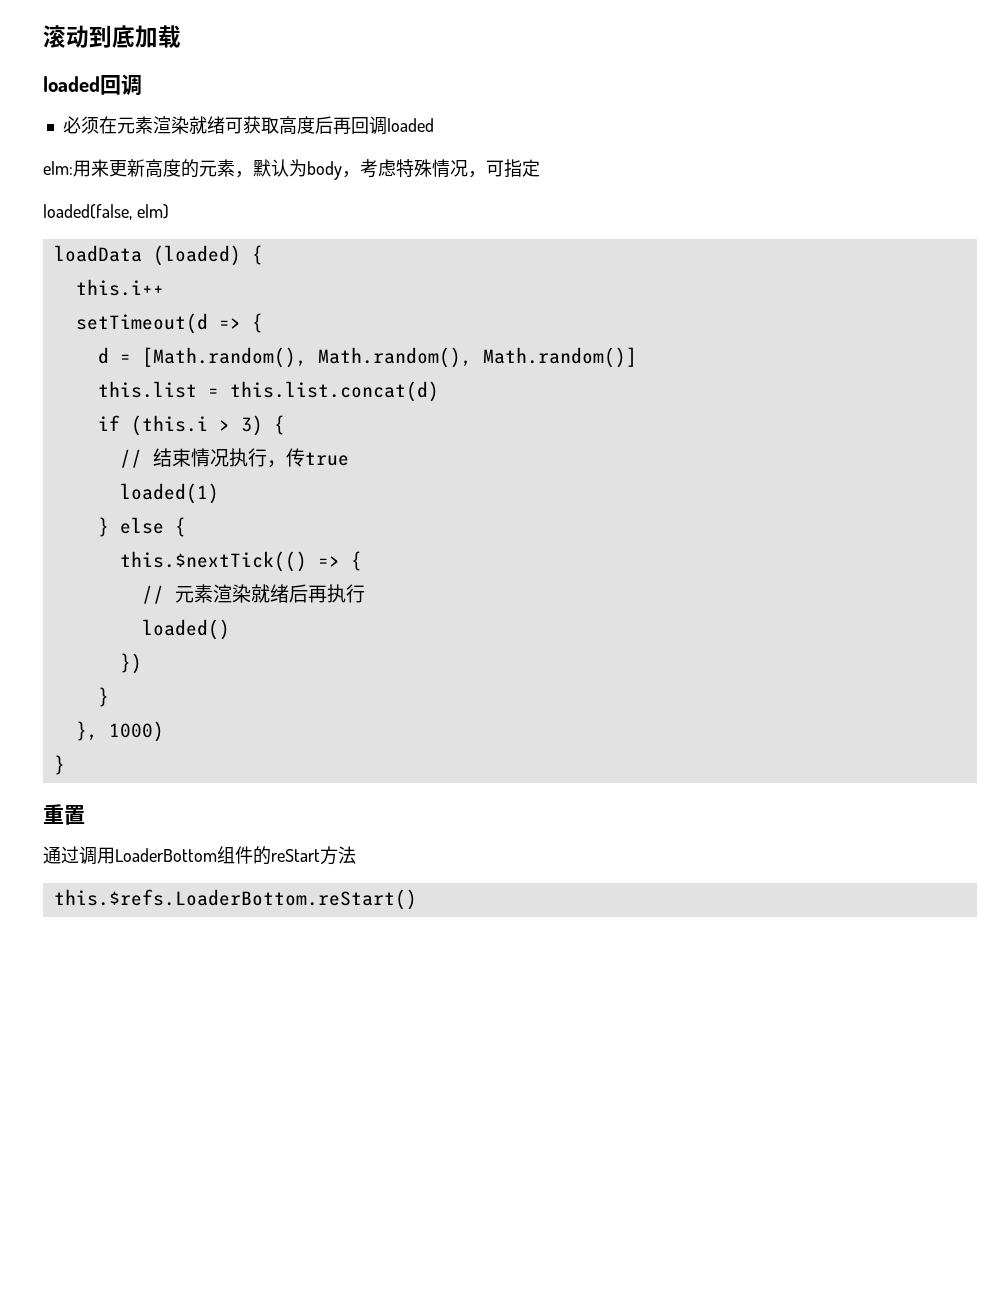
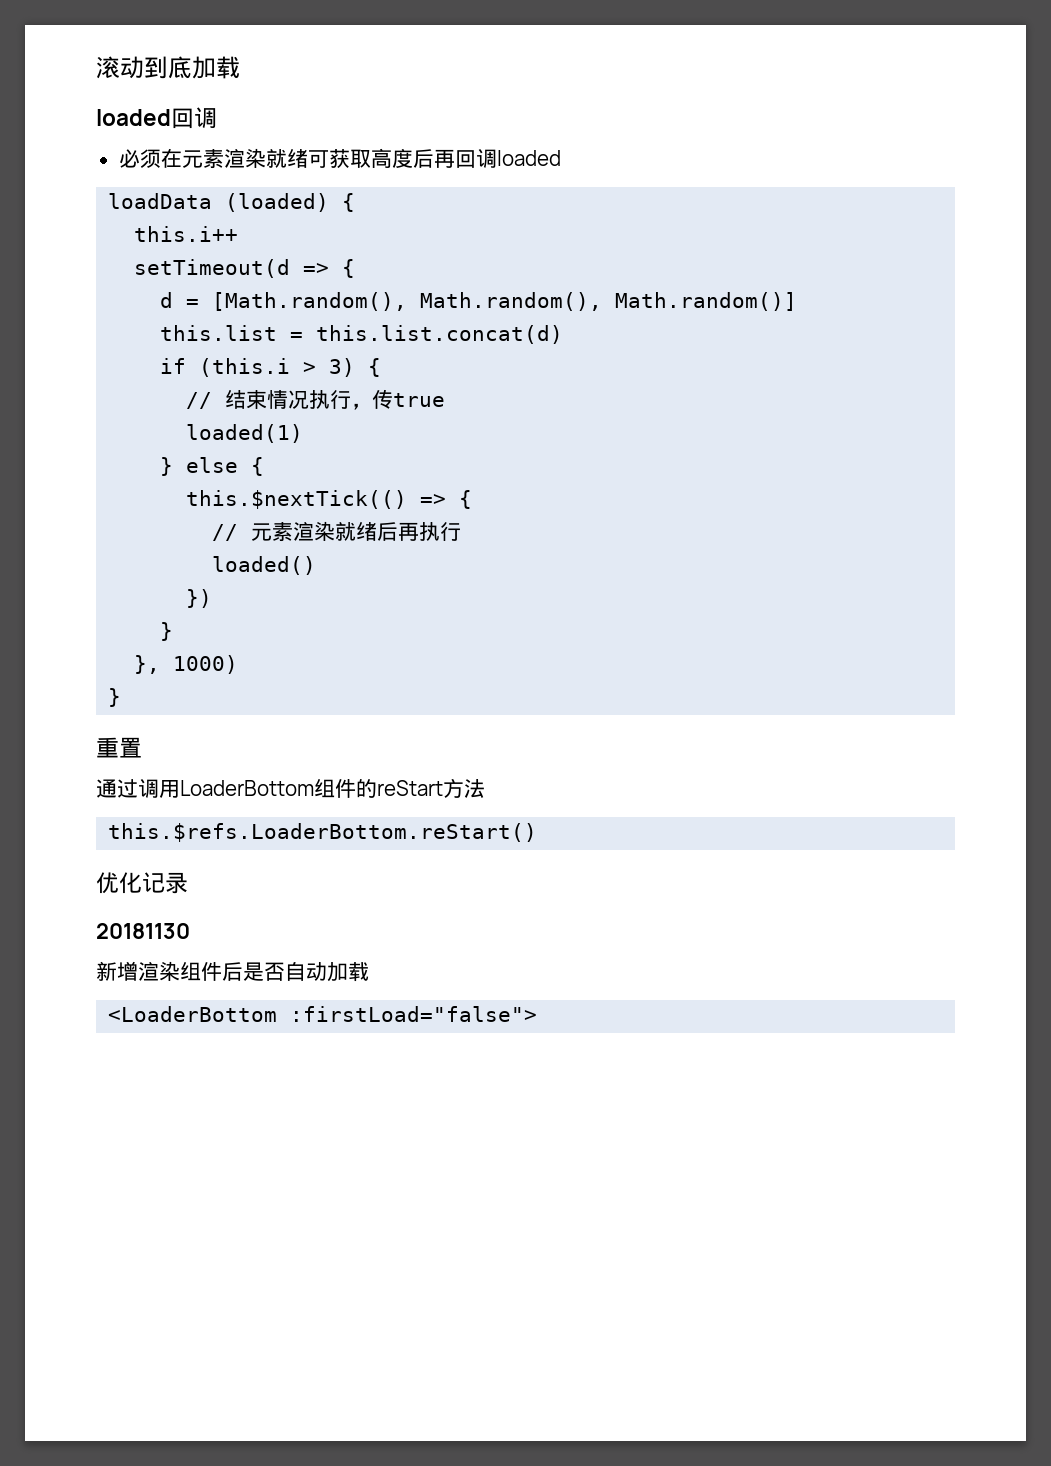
- elm:用来更新高度的元素，默认为body，考虑特殊情况，可指定
- loaded(false, elm)
+ 优化记录
+ 20181130
+ 新增渲染组件后是否自动加载
+ <LoaderBottom :firstLoad="false">

